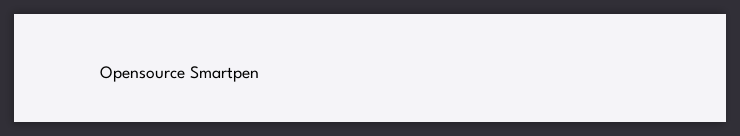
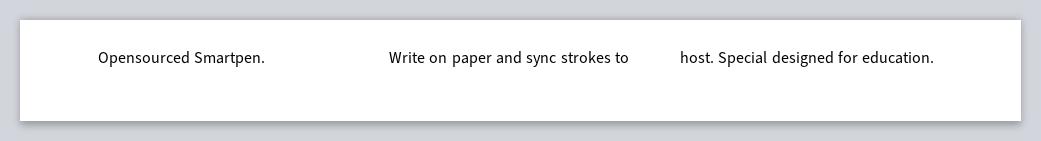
- Opensource Smartpen
+ Opensourced Smartpen.
+ Write on paper and sync strokes to host. Special designed for education.

